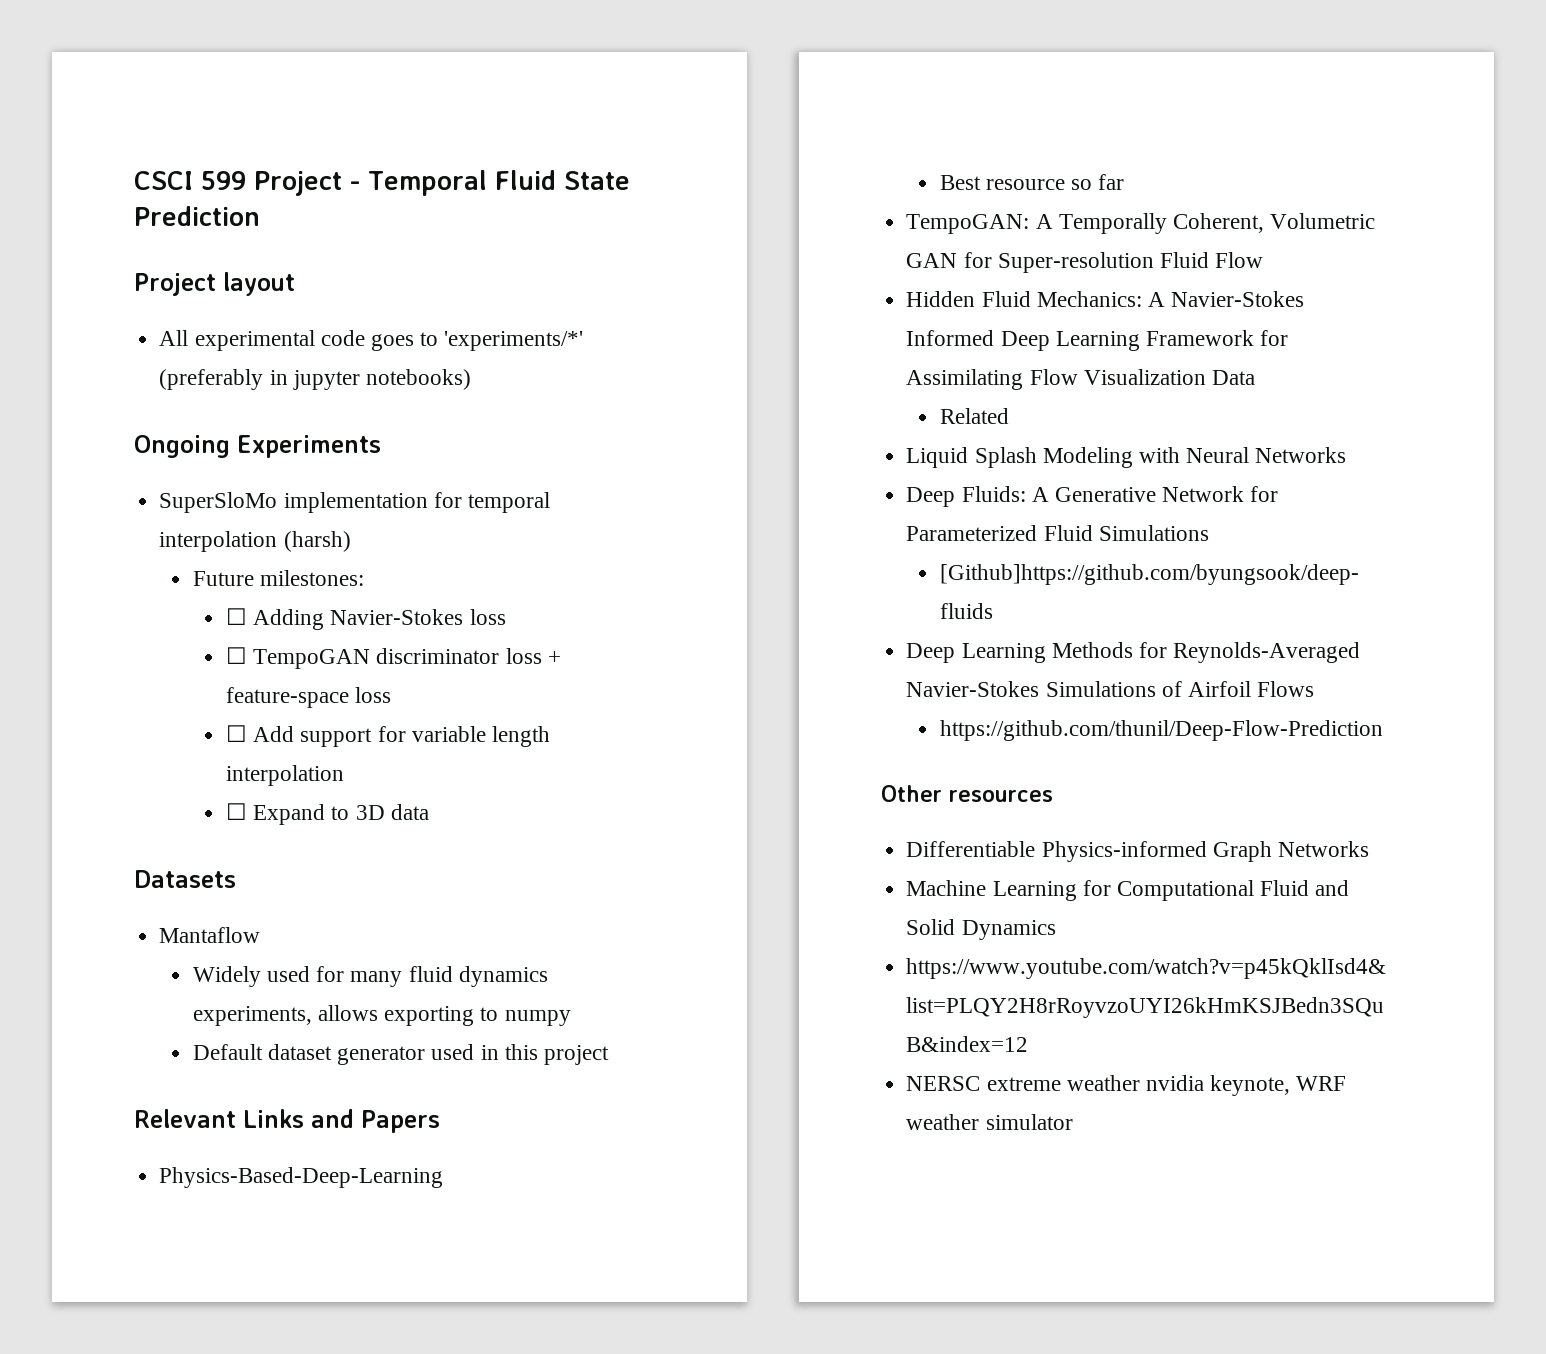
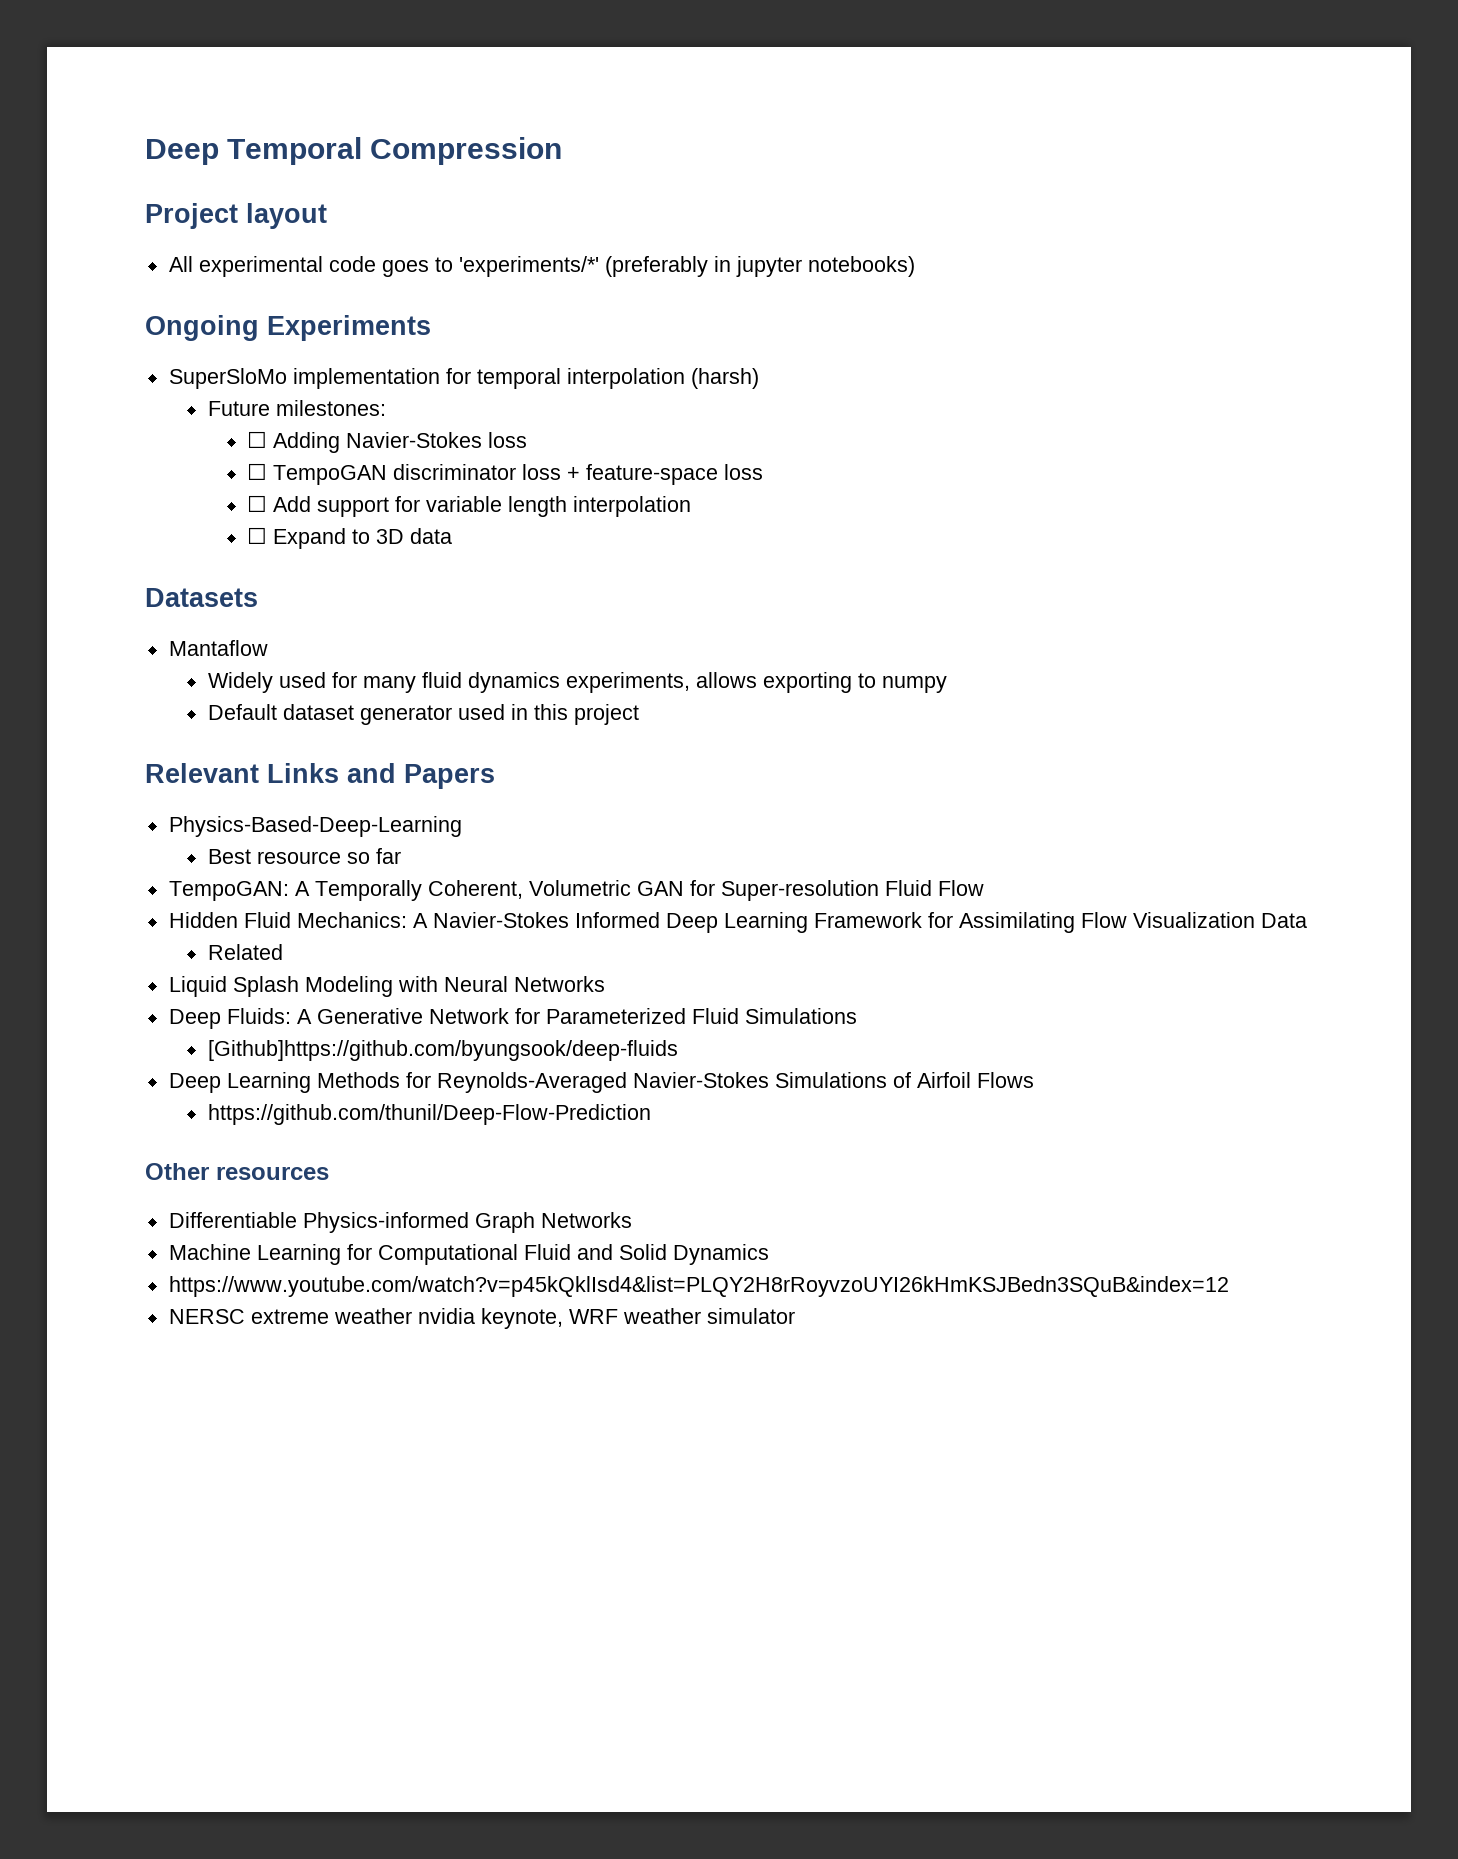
- CSCI 599 Project - Temporal Fluid State Prediction
+ Deep Temporal Compression

